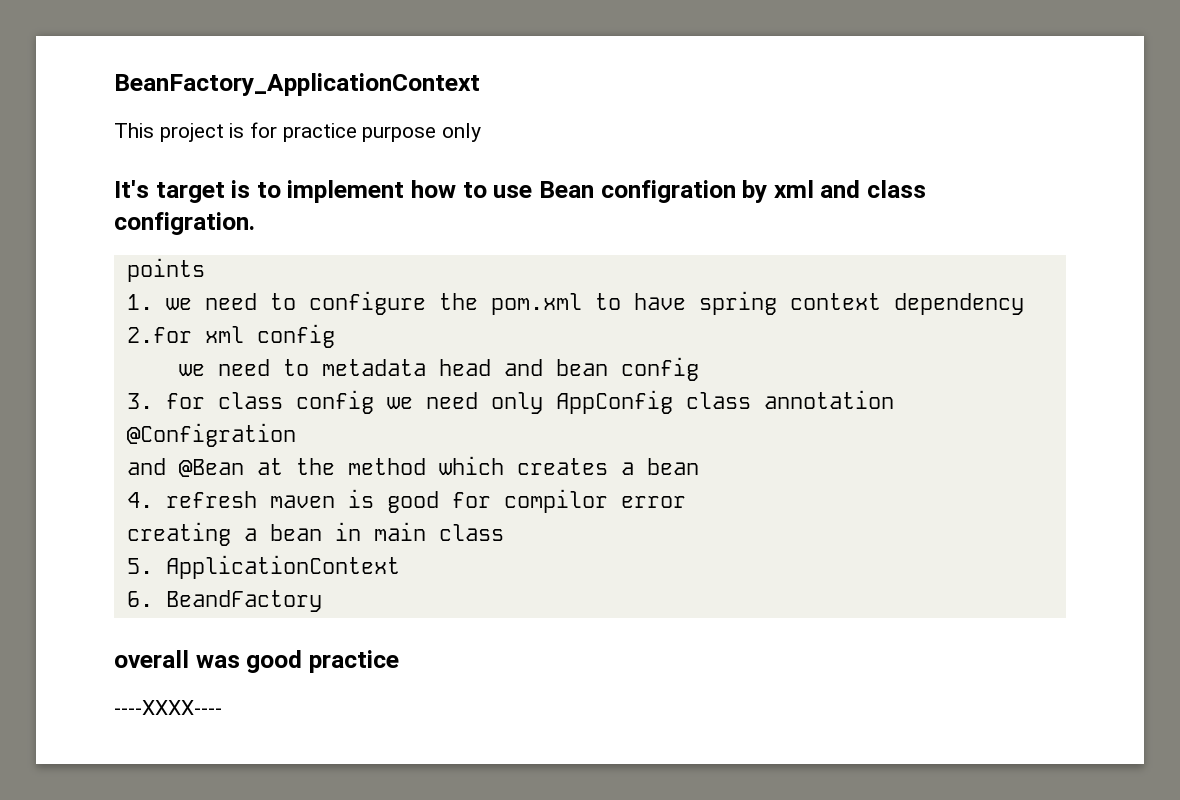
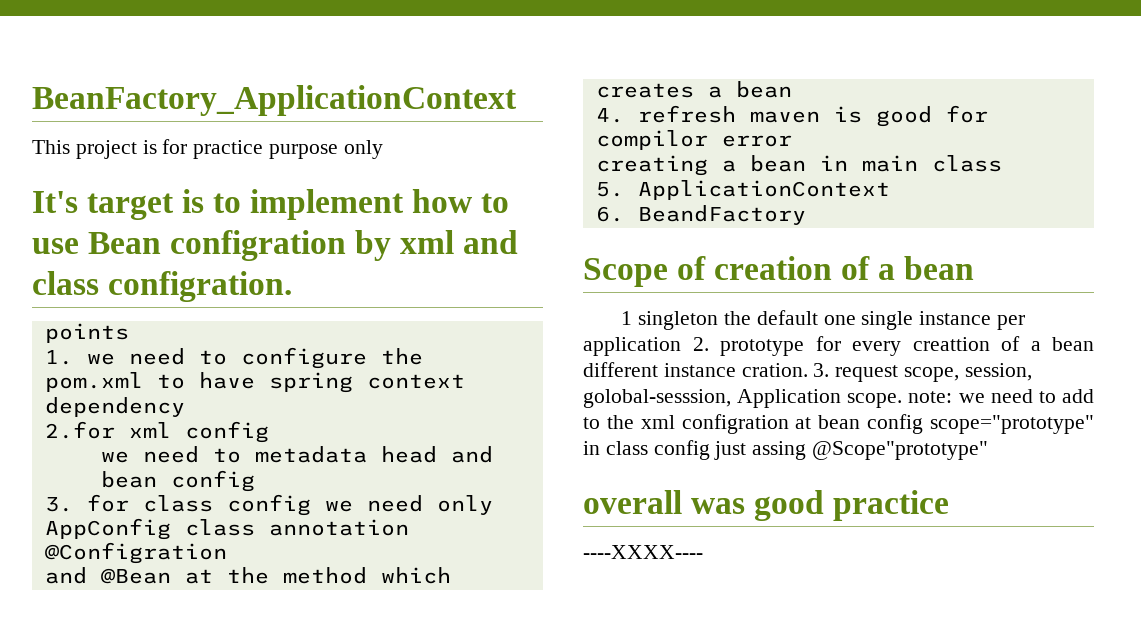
+ Scope of creation of a bean
+ 1 singleton the default one single instance per application 2. prototype for every creattion of a bean different instance cration. 3. request scope, session, golobal-sesssion, Application scope. note: we need to add to the xml configration at bean config scope="prototype" in class config just assing @Scope"prototype"

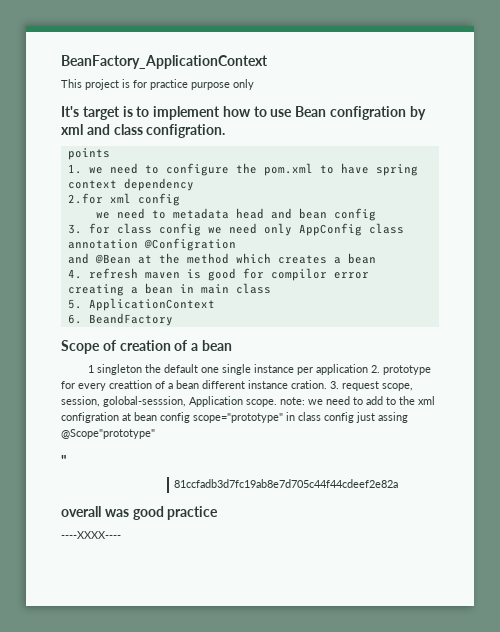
+ "
+ 81ccfadb3d7fc19ab8e7d705c44f44cdeef2e82a

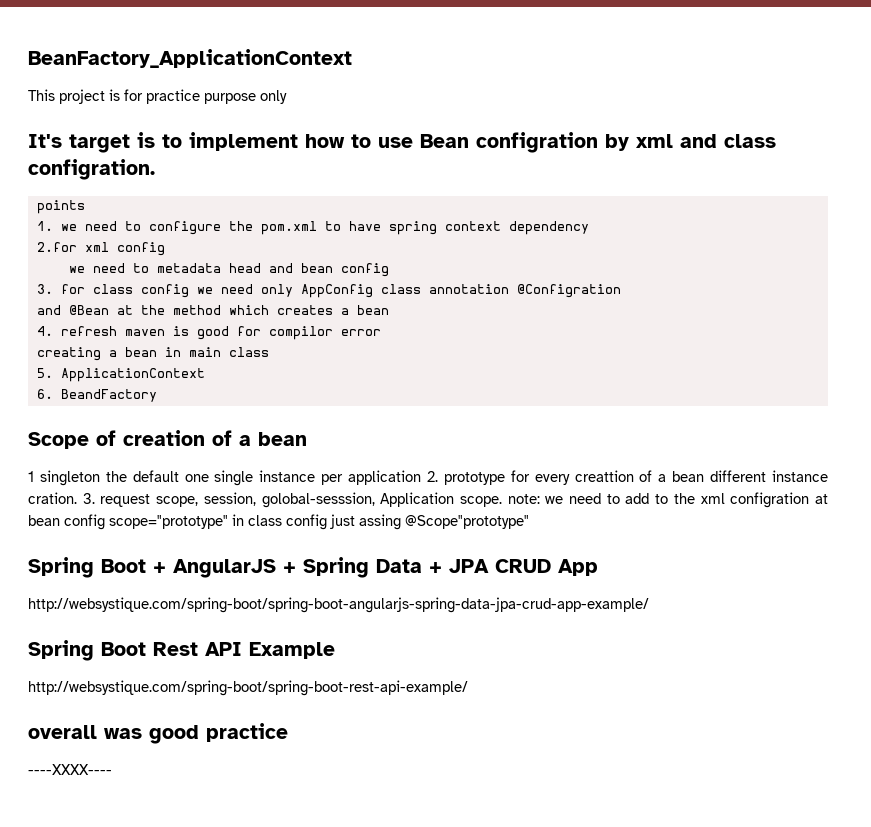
- "
- 81ccfadb3d7fc19ab8e7d705c44f44cdeef2e82a
+ Spring Boot + AngularJS + Spring Data + JPA CRUD App
+ http://websystique.com/spring-boot/spring-boot-angularjs-spring-data-jpa-crud-app-example/
+ Spring Boot Rest API Example
+ http://websystique.com/spring-boot/spring-boot-rest-api-example/

